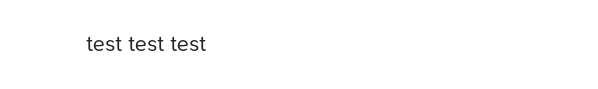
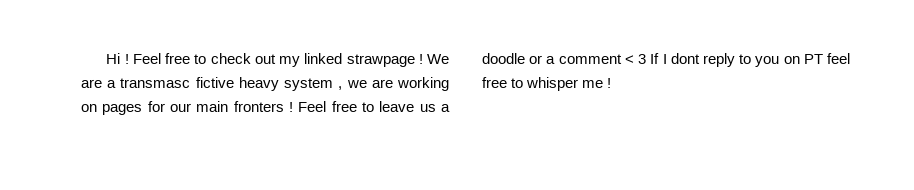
- test test test
+ Hi ! Feel free to check out my linked strawpage ! We are a transmasc fictive heavy system , we are working on pages for our main fronters ! Feel free to leave us a doodle or a comment < 3 If I dont reply to you on PT feel free to whisper me !

